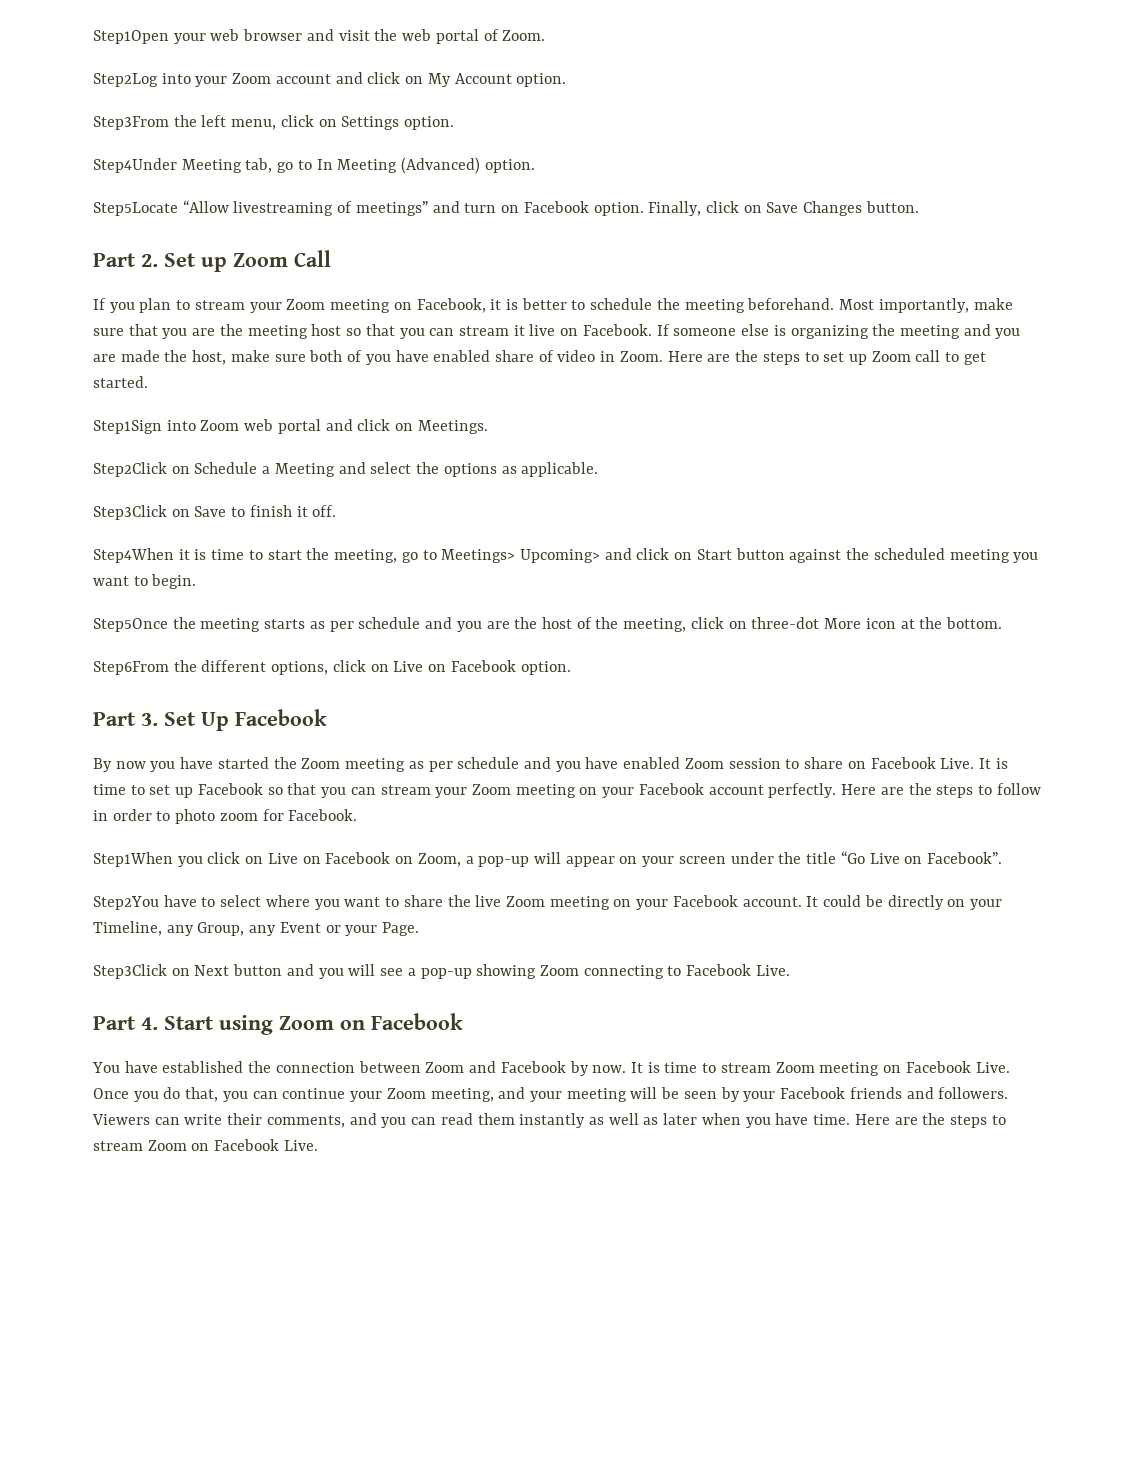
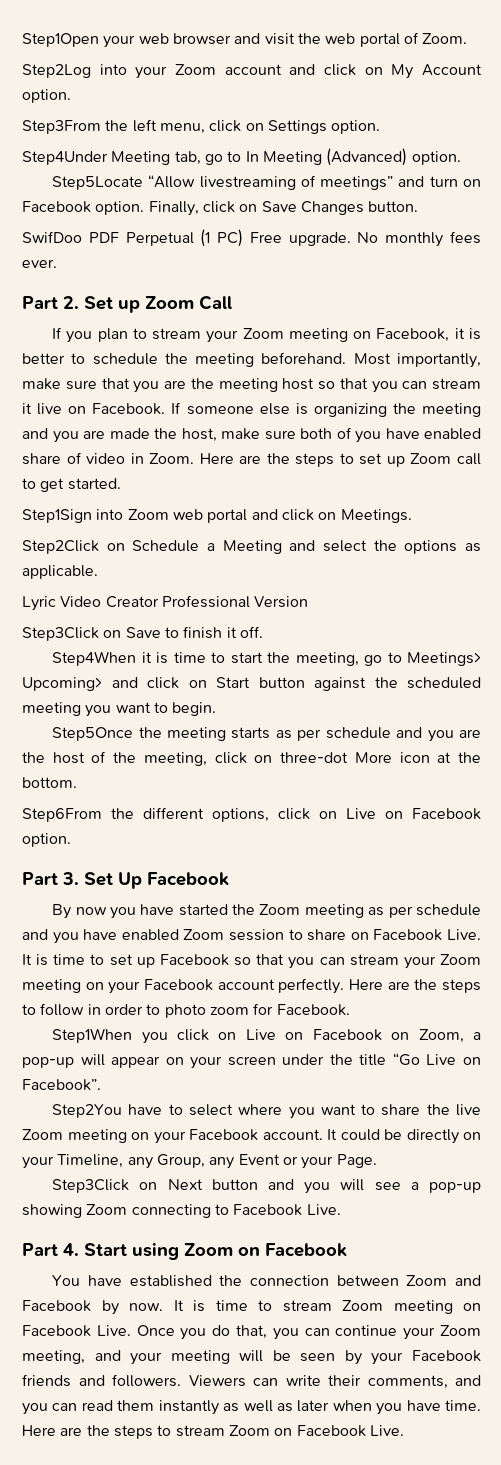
+ SwifDoo PDF Perpetual (1 PC) Free upgrade. No monthly fees ever.
+ Lyric Video Creator Professional Version

